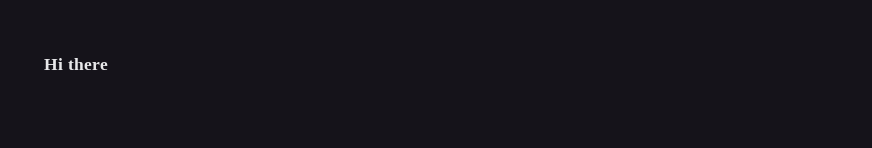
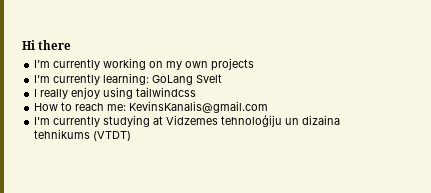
+ I’m currently working on my own projects
+ I’m currently learning: GoLang Svelt
+ I really enjoy using tailwindcss
+ How to reach me: KevinsKanalis@gmail.com
+ I'm currently studying at Vidzemes tehnoloģiju un dizaina tehnikums (VTDT)

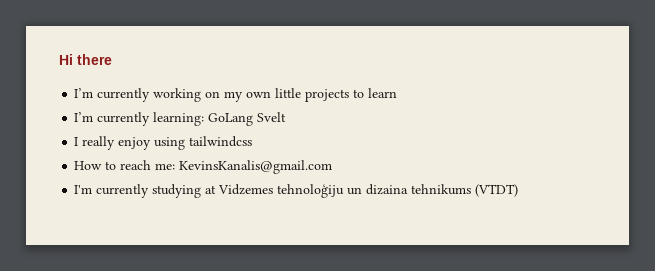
- I’m currently working on my own projects
+ I’m currently working on my own little projects to learn

